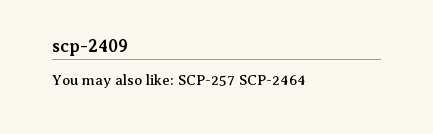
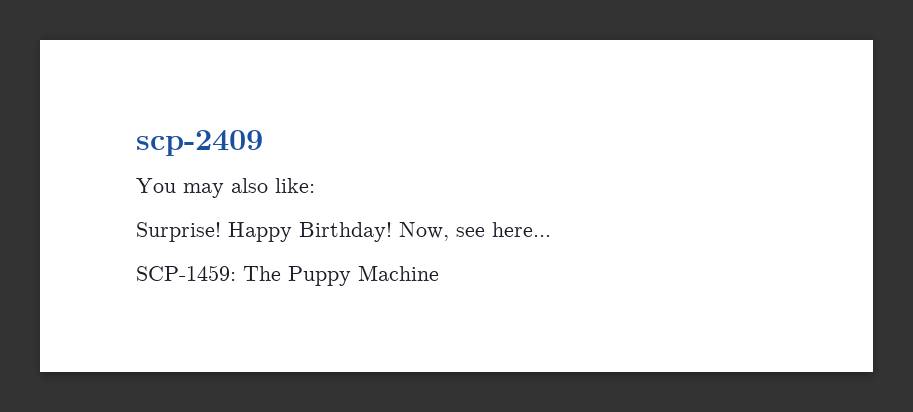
- You may also like: SCP-257 SCP-2464
+ You may also like:
+ Surprise! Happy Birthday! Now, see here...
+ SCP-1459: The Puppy Machine

